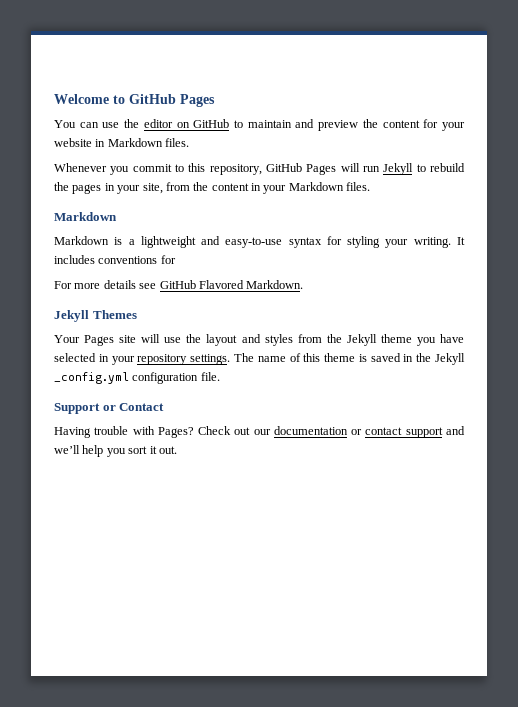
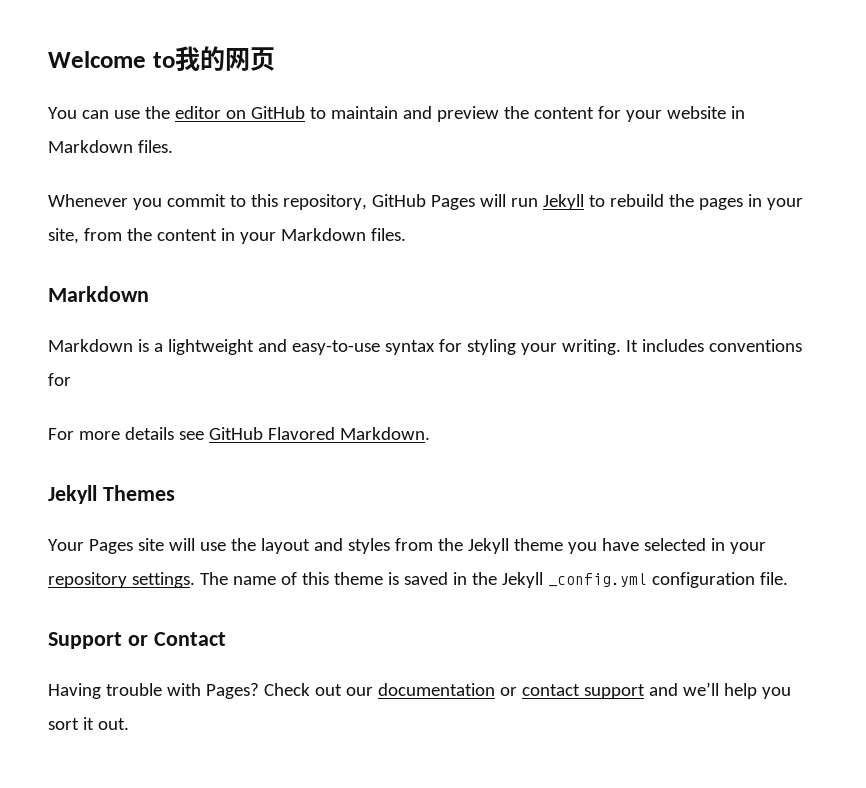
- Welcome to GitHub Pages
+ Welcome to我的网页

